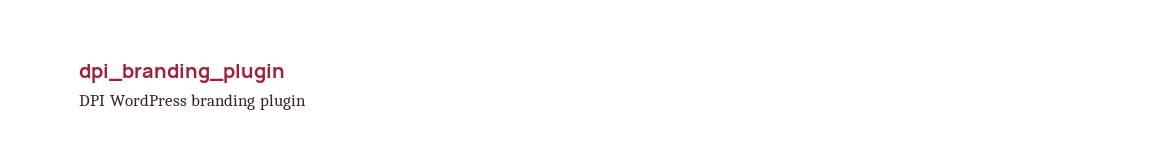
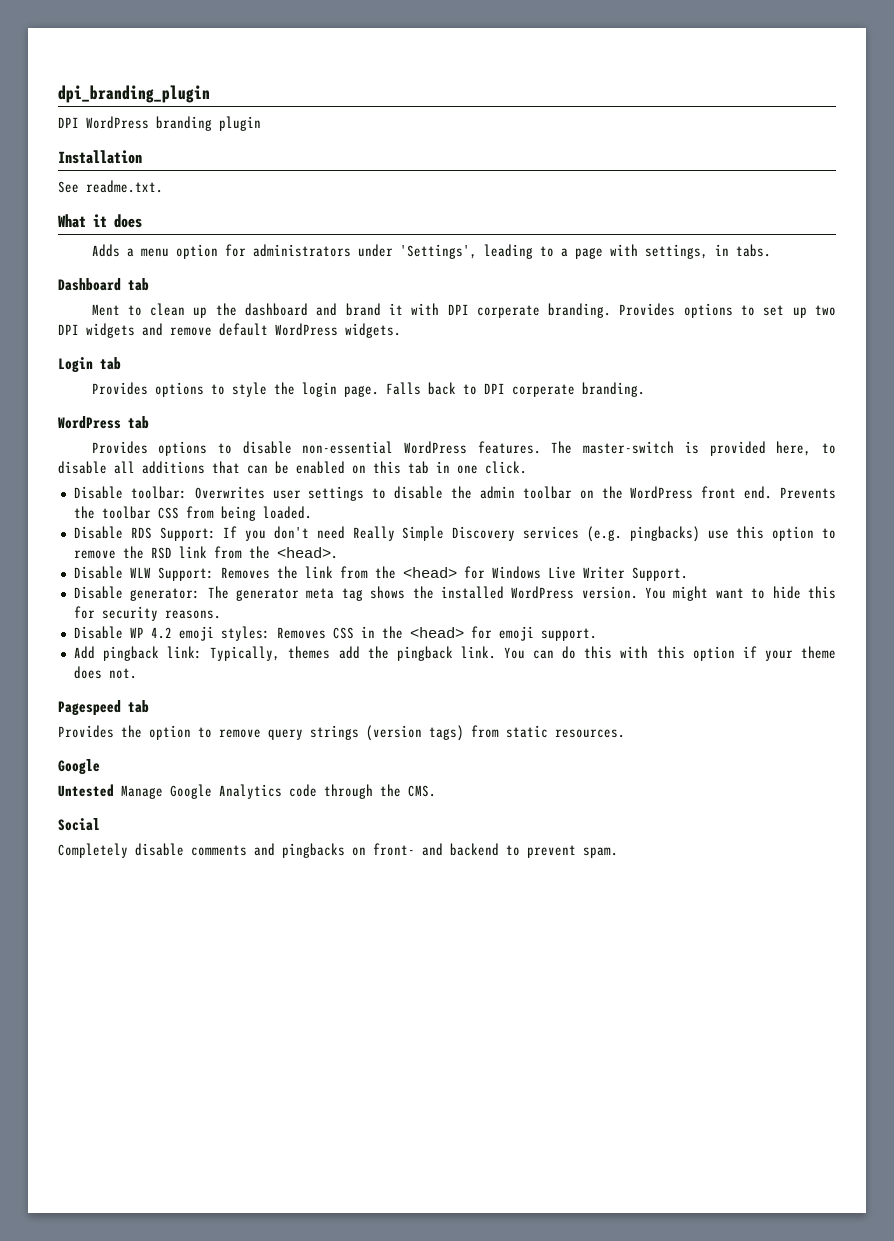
+ Installation
+ See readme.txt.
+ What it does
+ Adds a menu option for administrators under 'Settings', leading to a page with settings, in tabs.
+ Dashboard tab
+ Ment to clean up the dashboard and brand it with DPI corperate branding. Provides options to set up two DPI widgets and remove default WordPress widgets.
+ Login tab
+ Provides options to style the login page. Falls back to DPI corperate branding.
+ WordPress tab
+ Provides options to disable non-essential WordPress features. The master-switch is provided here, to disable all additions that can be enabled on this tab in one click.
+ Disable toolbar: Overwrites user settings to disable the admin toolbar on the WordPress front end. Prevents the toolbar CSS from being loaded.
+ Disable RDS Support: If you don't need Really Simple Discovery services (e.g. pingbacks) use this option to remove the RSD link from the <head>.
+ Disable WLW Support: Removes the link from the <head> for Windows Live Writer Support.
+ Disable generator: The generator meta tag shows the installed WordPress version. You might want to hide this for security reasons.
+ Disable WP 4.2 emoji styles: Removes CSS in the <head> for emoji support.
+ Add pingback link: Typically, themes add the pingback link. You can do this with this option if your theme does not.
+ Pagespeed tab
+ Provides the option to remove query strings (version tags) from static resources.
+ Google
+ Untested Manage Google Analytics code through the CMS.
+ Social
+ Completely disable comments and pingbacks on front- and backend to prevent spam.

